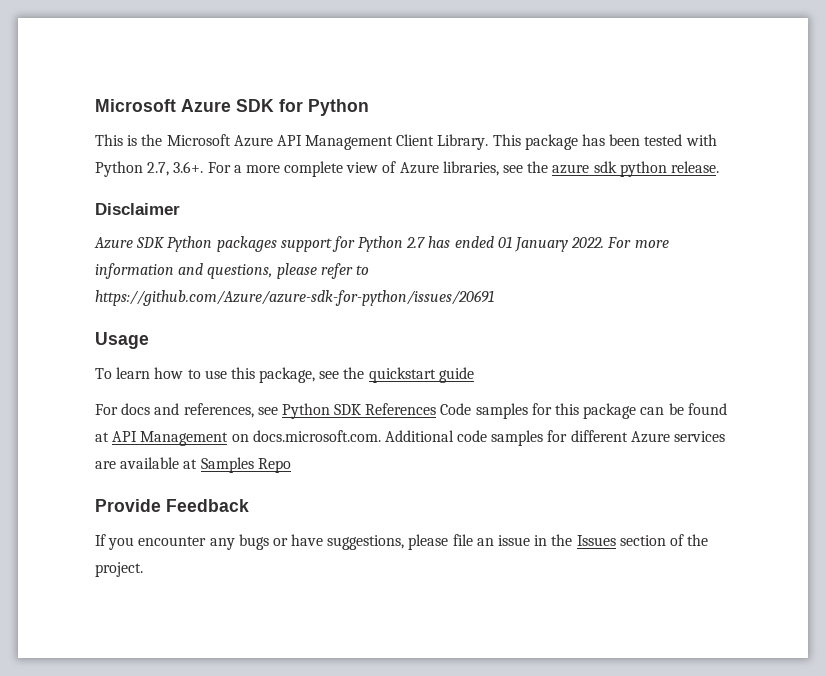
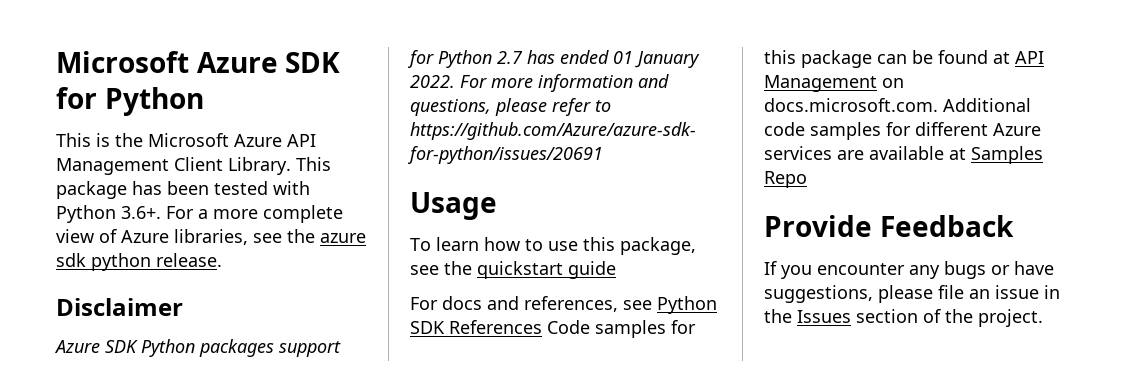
- This package has been tested with Python 2.7, 3.6+. For a more complete view of Azure libraries, see the azure sdk python release.
+ This package has been tested with Python 3.6+. For a more complete view of Azure libraries, see the azure sdk python release.

